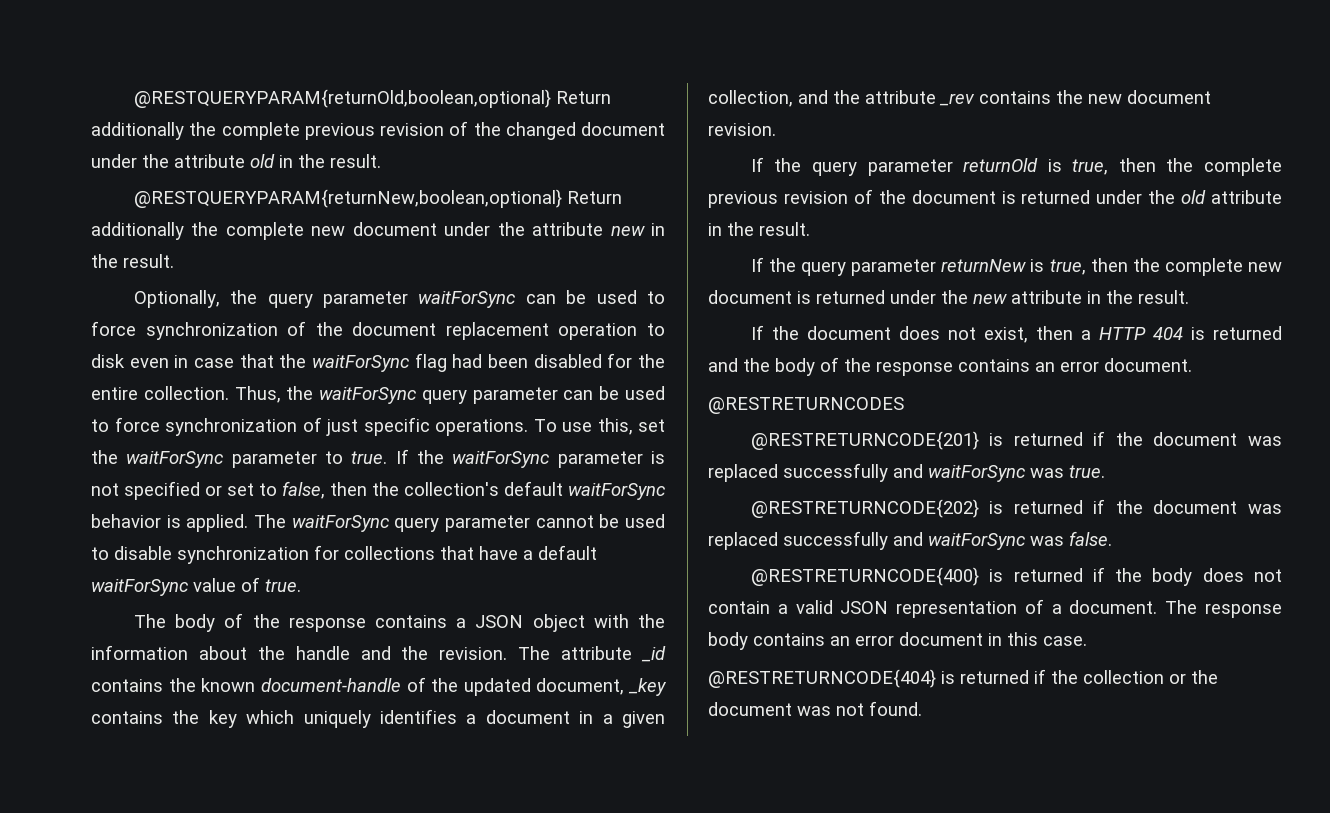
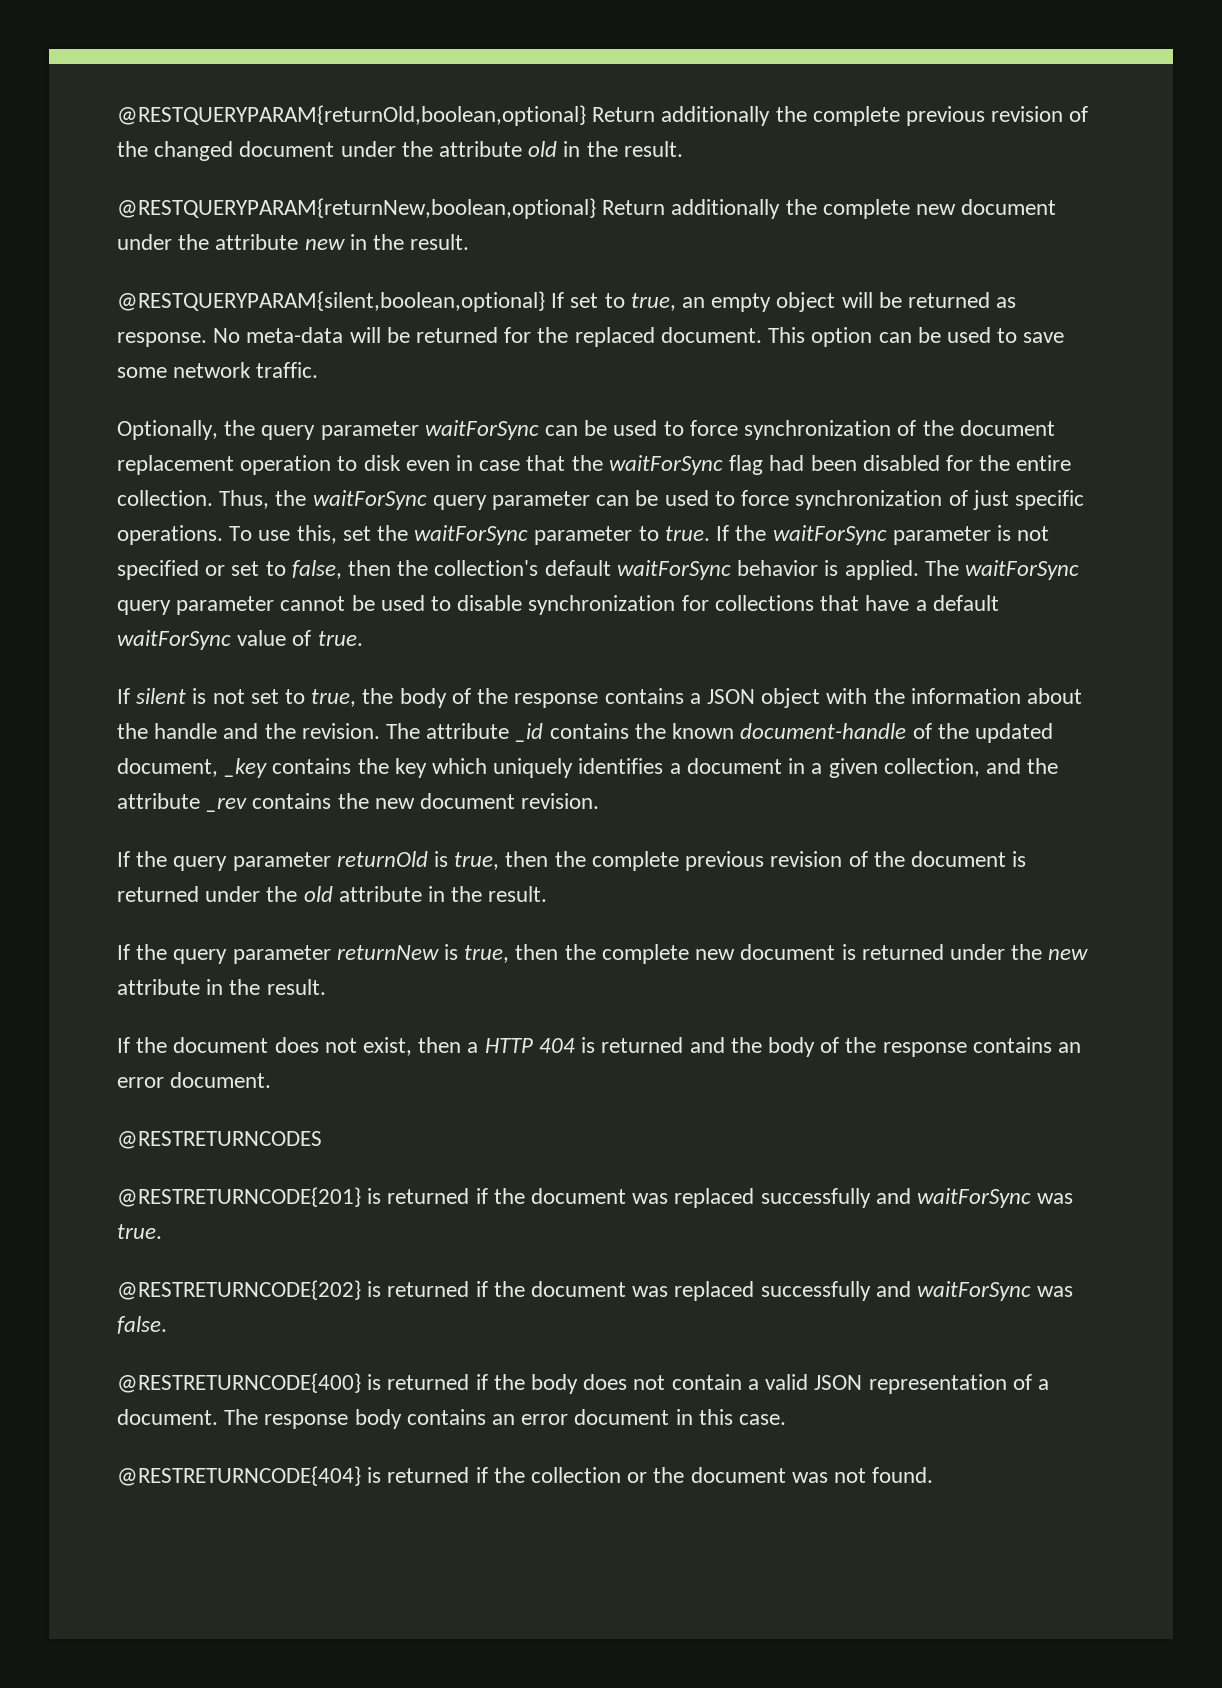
+ @RESTQUERYPARAM{silent,boolean,optional} If set to true, an empty object will be returned as response. No meta-data will be returned for the replaced document. This option can be used to save some network traffic.
- The body of the response contains a JSON object with the information about the handle and the revision.
+ If silent is not set to true, the body of the response contains a JSON object with the information about the handle and the revision.

